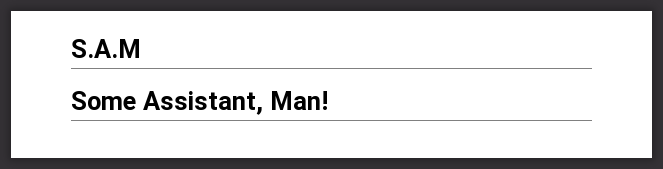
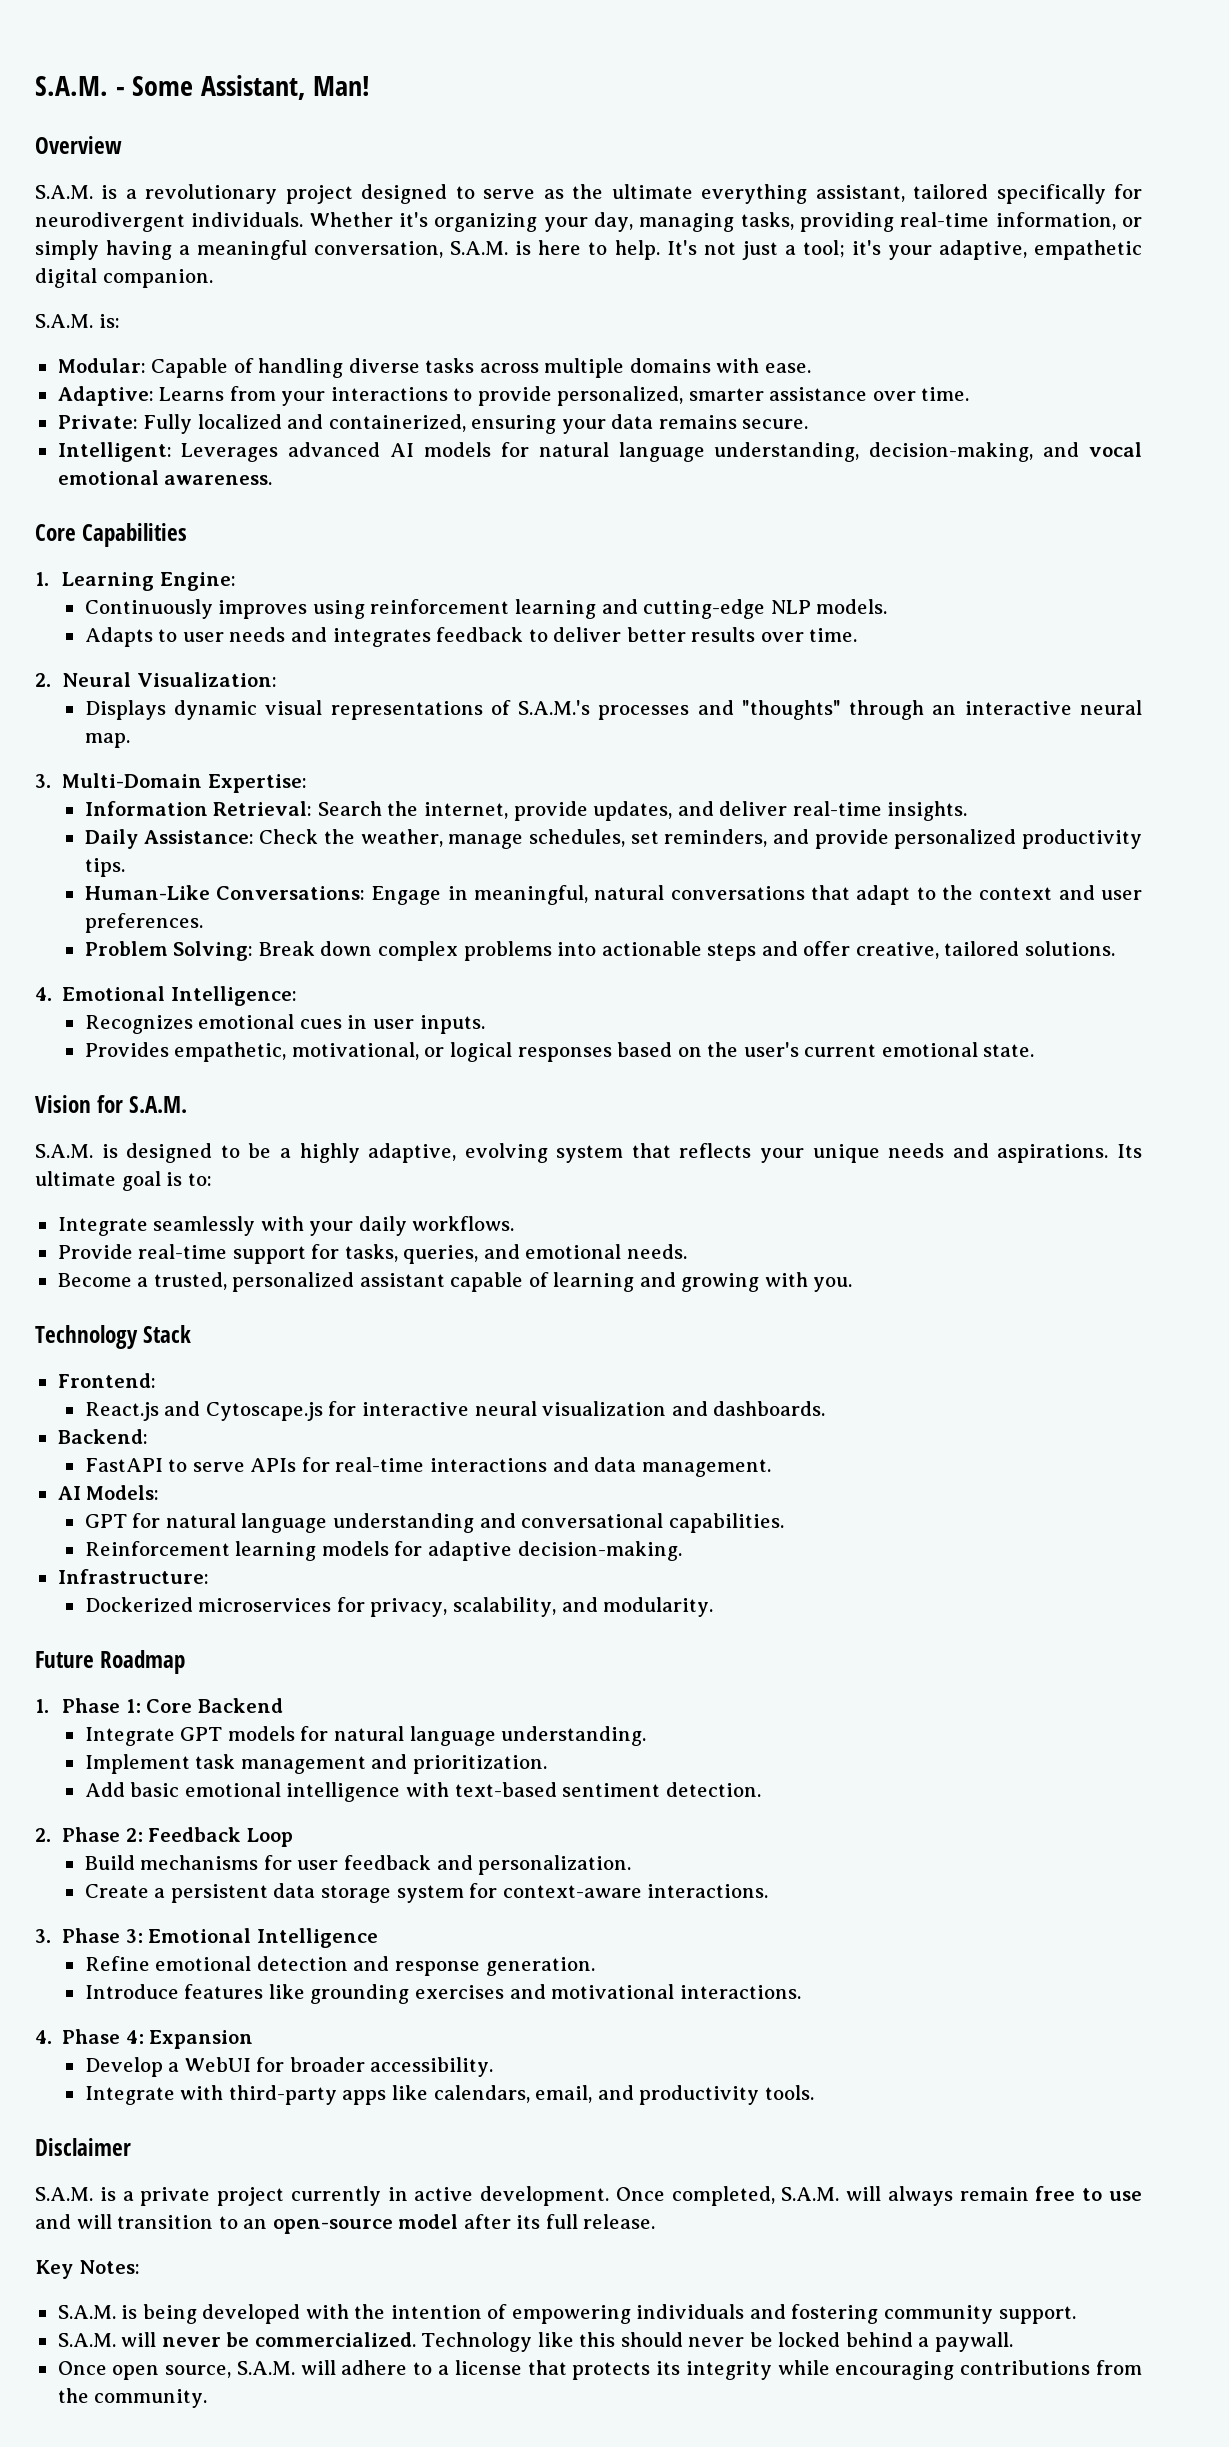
- S.A.M
- Some Assistant, Man!
+ S.A.M. - Some Assistant, Man!
+ Overview
+ S.A.M. is a revolutionary project designed to serve as the ultimate everything assistant, tailored specifically for neurodivergent individuals. Whether it's organizing your day, managing tasks, providing real-time information, or simply having a meaningful conversation, S.A.M. is here to help. It's not just a tool; it's your adaptive, empathetic digital companion.
+ S.A.M. is:
+ Modular: Capable of handling diverse tasks across multiple domains with ease.
+ Adaptive: Learns from your interactions to provide personalized, smarter assistance over time.
+ Private: Fully localized and containerized, ensuring your data remains secure.
+ Intelligent: Leverages advanced AI models for natural language understanding, decision-making, and vocal emotional awareness.
+ Core Capabilities
+ 1. Learning Engine:
+ Continuously improves using reinforcement learning and cutting-edge NLP models.
+ Adapts to user needs and integrates feedback to deliver better results over time.
+ 2. Neural Visualization:
+ Displays dynamic visual representations of S.A.M.'s processes and "thoughts" through an interactive neural map.
+ 3. Multi-Domain Expertise:
+ Information Retrieval: Search the internet, provide updates, and deliver real-time insights.
+ Daily Assistance: Check the weather, manage schedules, set reminders, and provide personalized productivity tips.
+ Human-Like Conversations: Engage in meaningful, natural conversations that adapt to the context and user preferences.
+ Problem Solving: Break down complex problems into actionable steps and offer creative, tailored solutions.
+ 4. Emotional Intelligence:
+ Recognizes emotional cues in user inputs.
+ Provides empathetic, motivational, or logical responses based on the user's current emotional state.
+ Vision for S.A.M.
+ S.A.M. is designed to be a highly adaptive, evolving system that reflects your unique needs and aspirations. Its ultimate goal is to:
+ Integrate seamlessly with your daily workflows.
+ Provide real-time support for tasks, queries, and emotional needs.
+ Become a trusted, personalized assistant capable of learning and growing with you.
+ Technology Stack
+ Frontend:
+ React.js and Cytoscape.js for interactive neural visualization and dashboards.
+ Backend:
+ FastAPI to serve APIs for real-time interactions and data management.
+ AI Models:
+ GPT for natural language understanding and conversational capabilities.
+ Reinforcement learning models for adaptive decision-making.
+ Infrastructure:
+ Dockerized microservices for privacy, scalability, and modularity.
+ Future Roadmap
+ 1. Phase 1: Core Backend
+ Integrate GPT models for natural language understanding.
+ Implement task management and prioritization.
+ Add basic emotional intelligence with text-based sentiment detection.
+ 2. Phase 2: Feedback Loop
+ Build mechanisms for user feedback and personalization.
+ Create a persistent data storage system for context-aware interactions.
+ 3. Phase 3: Emotional Intelligence
+ Refine emotional detection and response generation.
+ Introduce features like grounding exercises and motivational interactions.
+ 4. Phase 4: Expansion
+ Develop a WebUI for broader accessibility.
+ Integrate with third-party apps like calendars, email, and productivity tools.
+ Disclaimer
+ S.A.M. is a private project currently in active development. Once completed, S.A.M. will always remain free to use and will transition to an open-source model after its full release.
+ Key Notes:
+ S.A.M. is being developed with the intention of empowering individuals and fostering community support.
+ S.A.M. will never be commercialized. Technology like this should never be locked behind a paywall.
+ Once open source, S.A.M. will adhere to a license that protects its integrity while encouraging contributions from the community.

